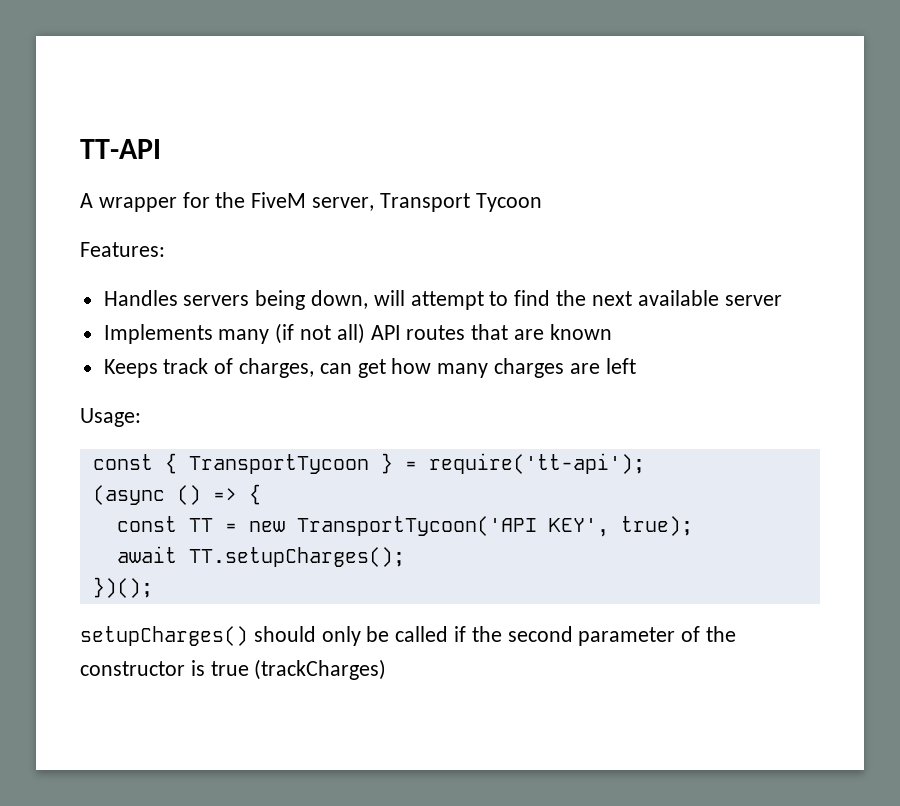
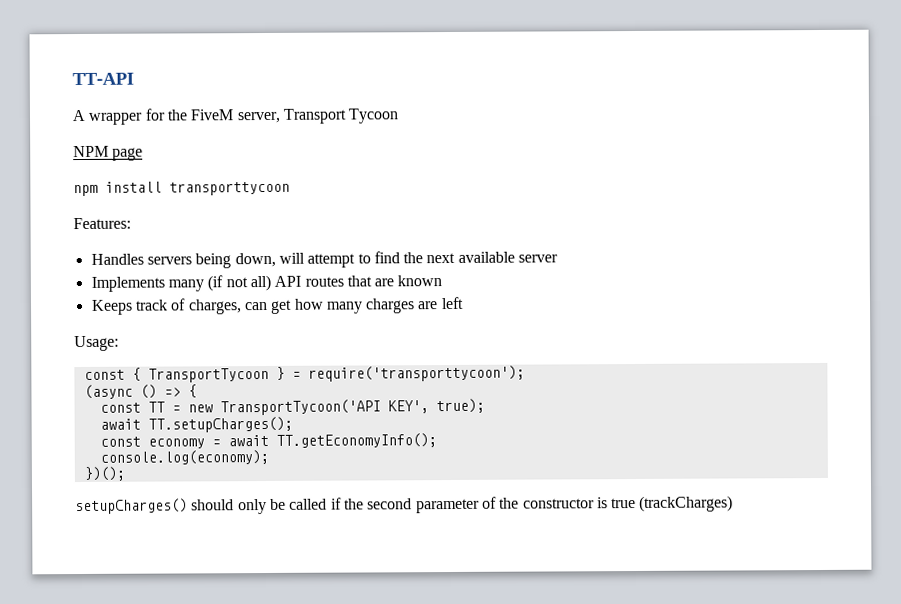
+ NPM page
+ npm install transporttycoon
- const { TransportTycoon } = require('tt-api');
+ const { TransportTycoon } = require('transporttycoon');
+ const economy = await TT.getEconomyInfo();
+ console.log(economy);

